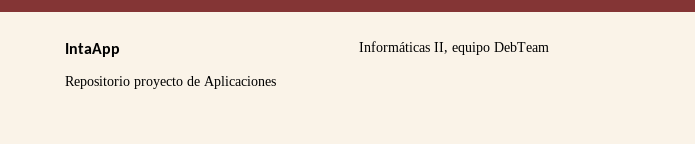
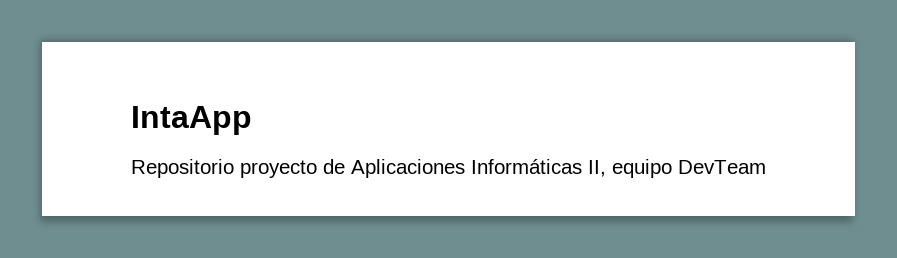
- Repositorio proyecto de Aplicaciones Informáticas II, equipo DebTeam
+ Repositorio proyecto de Aplicaciones Informáticas II, equipo DevTeam

